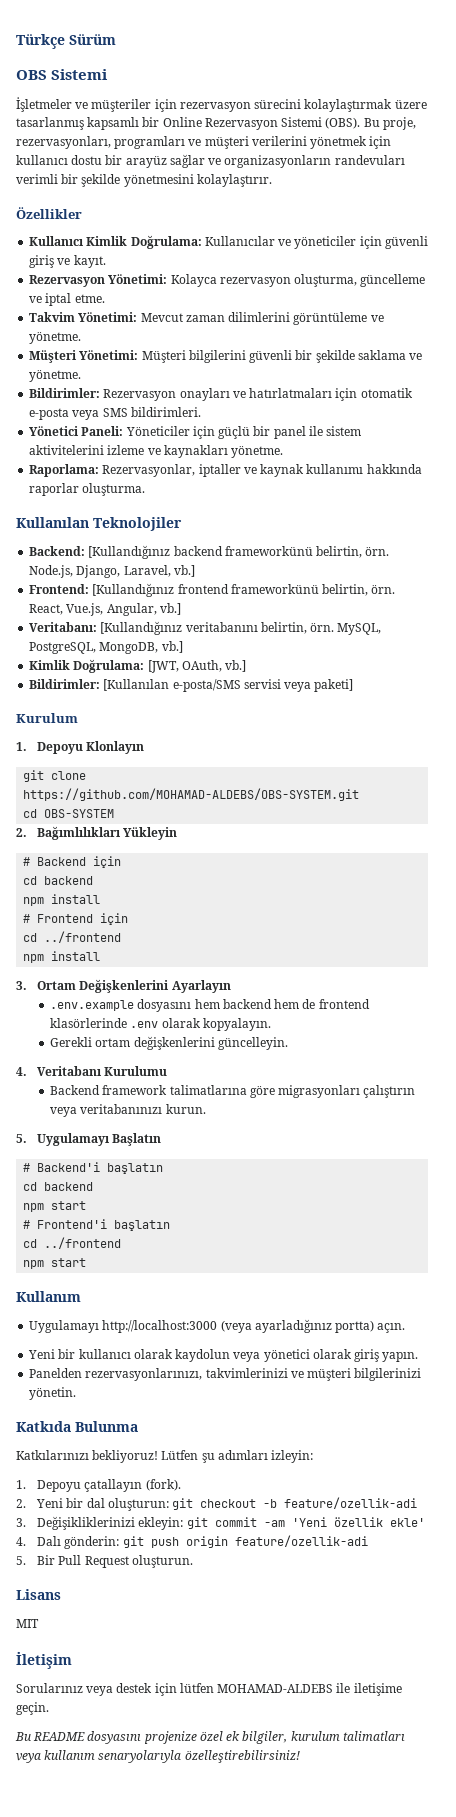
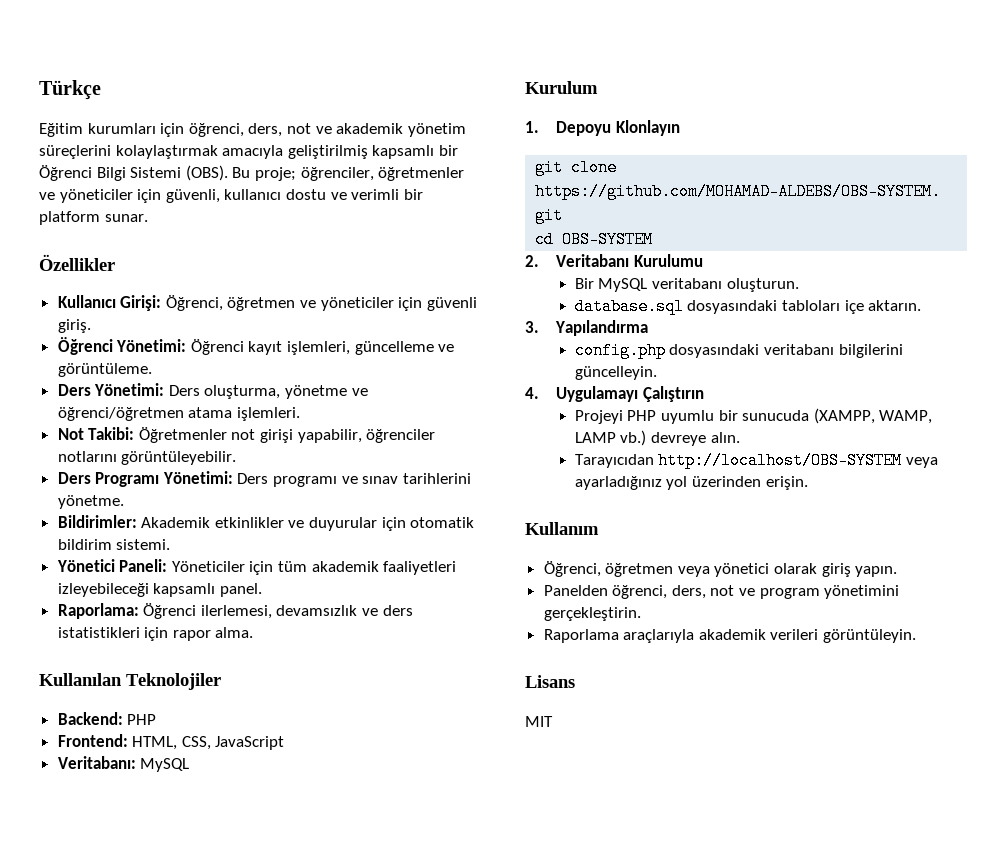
- Türkçe Sürüm
- OBS Sistemi
- İşletmeler ve müşteriler için rezervasyon sürecini kolaylaştırmak üzere tasarlanmış kapsamlı bir Online Rezervasyon Sistemi (OBS). Bu proje, rezervasyonları, programları ve müşteri verilerini yönetmek için kullanıcı dostu bir arayüz sağlar ve organizasyonların randevuları verimli bir şekilde yönetmesini kolaylaştırır.
+ Türkçe
+ Eğitim kurumları için öğrenci, ders, not ve akademik yönetim süreçlerini kolaylaştırmak amacıyla geliştirilmiş kapsamlı bir Öğrenci Bilgi Sistemi (OBS). Bu proje; öğrenciler, öğretmenler ve yöneticiler için güvenli, kullanıcı dostu ve verimli bir platform sunar.
- Kullanıcı Kimlik Doğrulama: Kullanıcılar ve yöneticiler için güvenli giriş ve kayıt.
- Rezervasyon Yönetimi: Kolayca rezervasyon oluşturma, güncelleme ve iptal etme.
- Takvim Yönetimi: Mevcut zaman dilimlerini görüntüleme ve yönetme.
- Müşteri Yönetimi: Müşteri bilgilerini güvenli bir şekilde saklama ve yönetme.
- Bildirimler: Rezervasyon onayları ve hatırlatmaları için otomatik e-posta veya SMS bildirimleri.
- Yönetici Paneli: Yöneticiler için güçlü bir panel ile sistem aktivitelerini izleme ve kaynakları yönetme.
- Raporlama: Rezervasyonlar, iptaller ve kaynak kullanımı hakkında raporlar oluşturma.
+ Kullanıcı Girişi: Öğrenci, öğretmen ve yöneticiler için güvenli giriş.
+ Öğrenci Yönetimi: Öğrenci kayıt işlemleri, güncelleme ve görüntüleme.
+ Ders Yönetimi: Ders oluşturma, yönetme ve öğrenci/öğretmen atama işlemleri.
+ Not Takibi: Öğretmenler not girişi yapabilir, öğrenciler notlarını görüntüleyebilir.
+ Ders Programı Yönetimi: Ders programı ve sınav tarihlerini yönetme.
+ Bildirimler: Akademik etkinlikler ve duyurular için otomatik bildirim sistemi.
+ Yönetici Paneli: Yöneticiler için tüm akademik faaliyetleri izleyebileceği kapsamlı panel.
+ Raporlama: Öğrenci ilerlemesi, devamsızlık ve ders istatistikleri için rapor alma.
  Kullanılan Teknolojiler
- Backend: [Kullandığınız backend frameworkünü belirtin, örn. Node.js, Django, Laravel, vb.]
- Frontend: [Kullandığınız frontend frameworkünü belirtin, örn. React, Vue.js, Angular, vb.]
- Veritabanı: [Kullandığınız veritabanını belirtin, örn. MySQL, PostgreSQL, MongoDB, vb.]
- Kimlik Doğrulama: [JWT, OAuth, vb.]
- Bildirimler: [Kullanılan e-posta/SMS servisi veya paketi]
+ Backend: PHP
+ Frontend: HTML, CSS, JavaScript
+ Veritabanı: MySQL
- 2. Bağımlılıkları Yükleyin
- # Backend için
- cd backend
- npm install
- # Frontend için
- cd ../frontend
- npm install
- 3. Ortam Değişkenlerini Ayarlayın
- .env.example dosyasını hem backend hem de frontend klasörlerinde .env olarak kopyalayın.
- Gerekli ortam değişkenlerini güncelleyin.
- 4. Veritabanı Kurulumu
- Backend framework talimatlarına göre migrasyonları çalıştırın veya veritabanınızı kurun.
- 5. Uygulamayı Başlatın
- # Backend'i başlatın
- cd backend
- npm start
- # Frontend'i başlatın
- cd ../frontend
- npm start
+ 2. Veritabanı Kurulumu
+ Bir MySQL veritabanı oluşturun.
+ database.sql dosyasındaki tabloları içe aktarın.
+ 3. Yapılandırma
+ config.php dosyasındaki veritabanı bilgilerini güncelleyin.
+ 4. Uygulamayı Çalıştırın
+ Projeyi PHP uyumlu bir sunucuda (XAMPP, WAMP, LAMP vb.) devreye alın.
+ Tarayıcıdan http://localhost/OBS-SYSTEM veya ayarladığınız yol üzerinden erişin.
  Kullanım
- Uygulamayı http://localhost:3000 (veya ayarladığınız portta) açın.
- Yeni bir kullanıcı olarak kaydolun veya yönetici olarak giriş yapın.
+ Öğrenci, öğretmen veya yönetici olarak giriş yapın.
- Panelden rezervasyonlarınızı, takvimlerinizi ve müşteri bilgilerinizi yönetin.
- Katkıda Bulunma
- Katkılarınızı bekliyoruz! Lütfen şu adımları izleyin:
- 1. Depoyu çatallayın (fork).
- 2. Yeni bir dal oluşturun: git checkout -b feature/ozellik-adi
- 3. Değişikliklerinizi ekleyin: git commit -am 'Yeni özellik ekle'
- 4. Dalı gönderin: git push origin feature/ozellik-adi
- 5. Bir Pull Request oluşturun.
+ Panelden öğrenci, ders, not ve program yönetimini gerçekleştirin.
+ Raporlama araçlarıyla akademik verileri görüntüleyin.
  Lisans
  MIT
- İletişim
- Sorularınız veya destek için lütfen MOHAMAD-ALDEBS ile iletişime geçin.
- Bu README dosyasını projenize özel ek bilgiler, kurulum talimatları veya kullanım senaryolarıyla özelleştirebilirsiniz!

